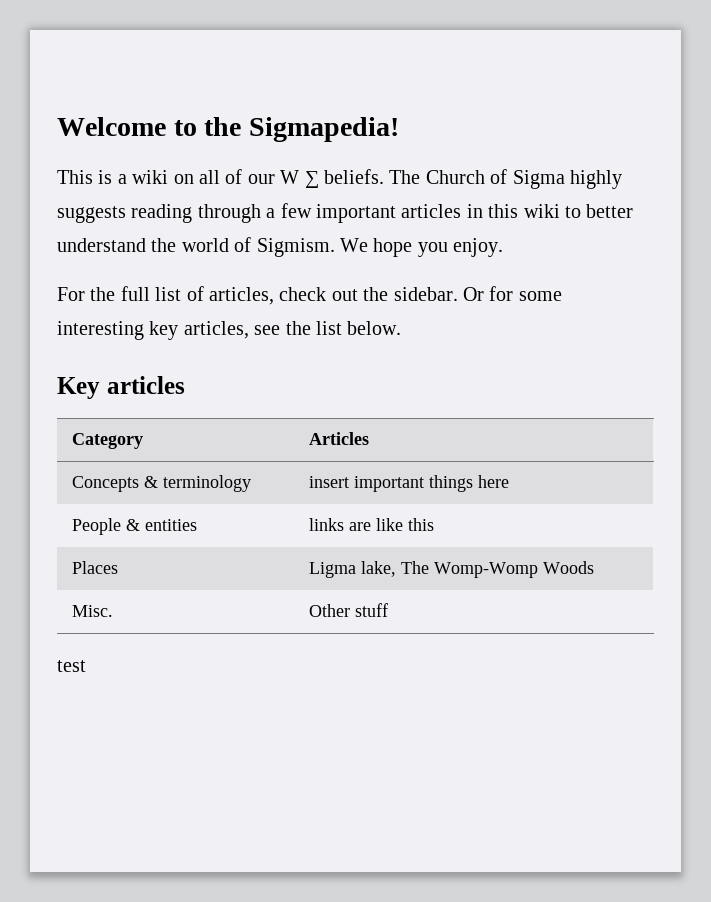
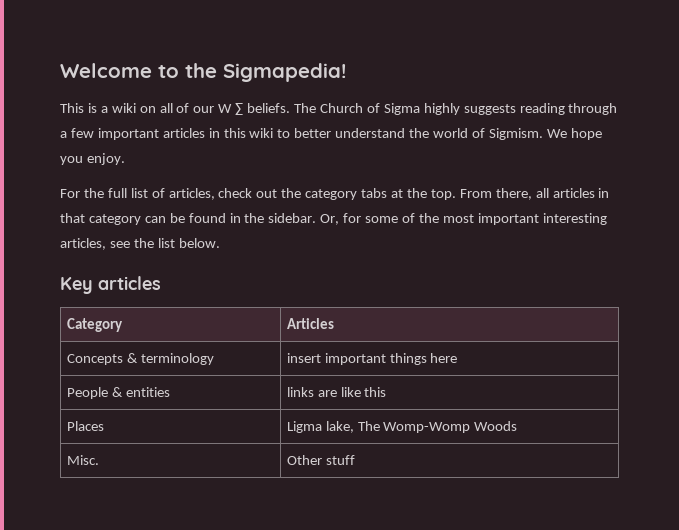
- For the full list of articles, check out the sidebar. Or for some interesting key articles, see the list below.
+ For the full list of articles, check out the category tabs at the top. From there, all articles in that category can be found in the sidebar. Or, for some of the most important interesting articles, see the list below.
- test

